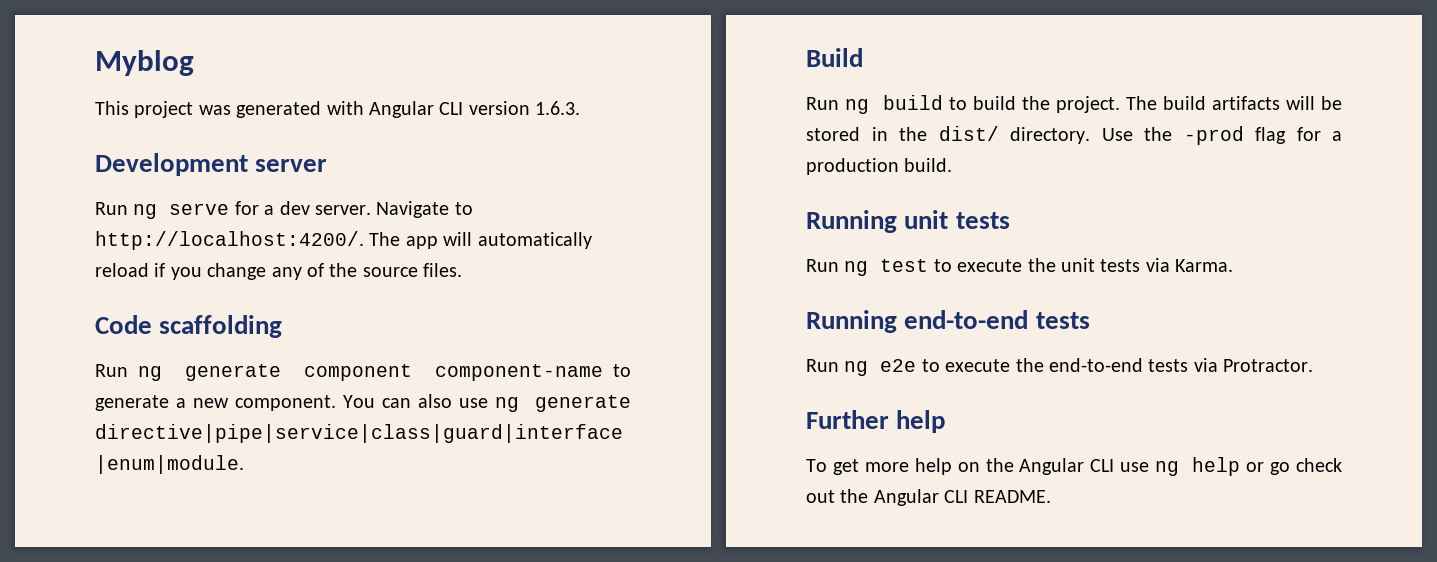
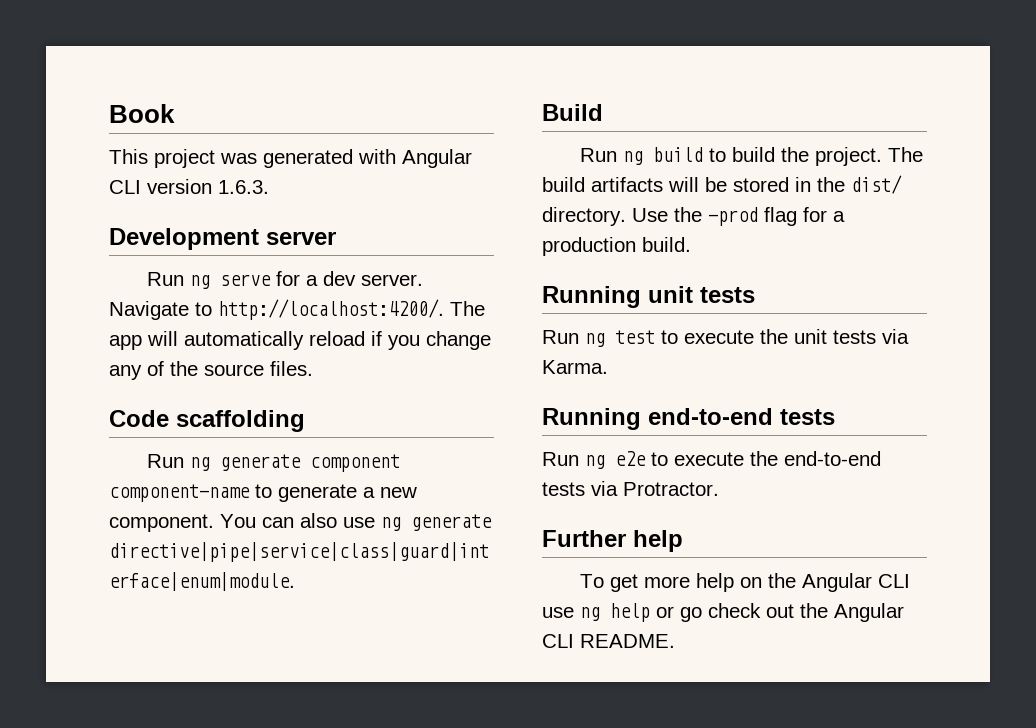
- Myblog
+ Book

